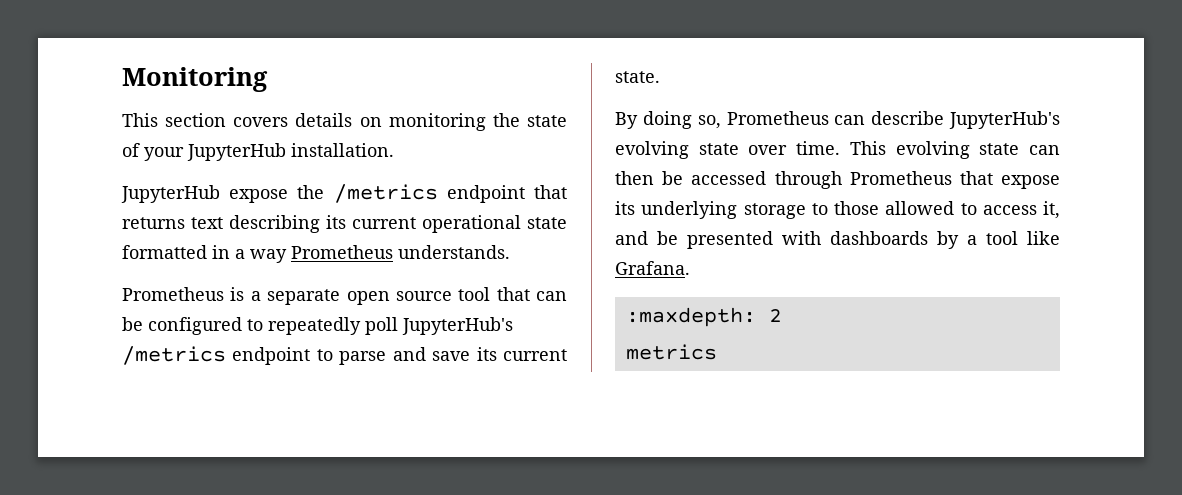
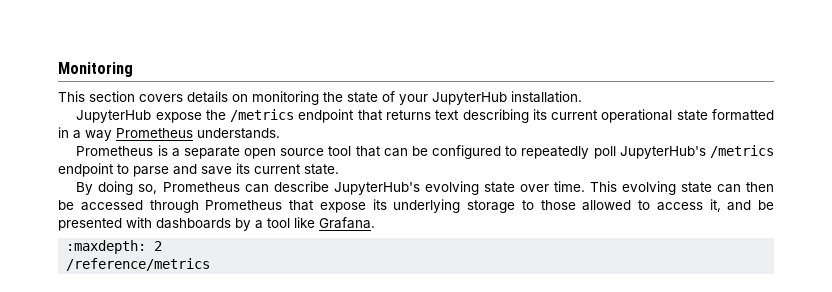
- metrics
+ /reference/metrics

